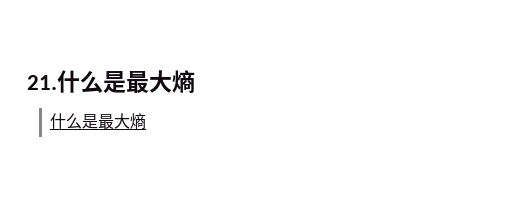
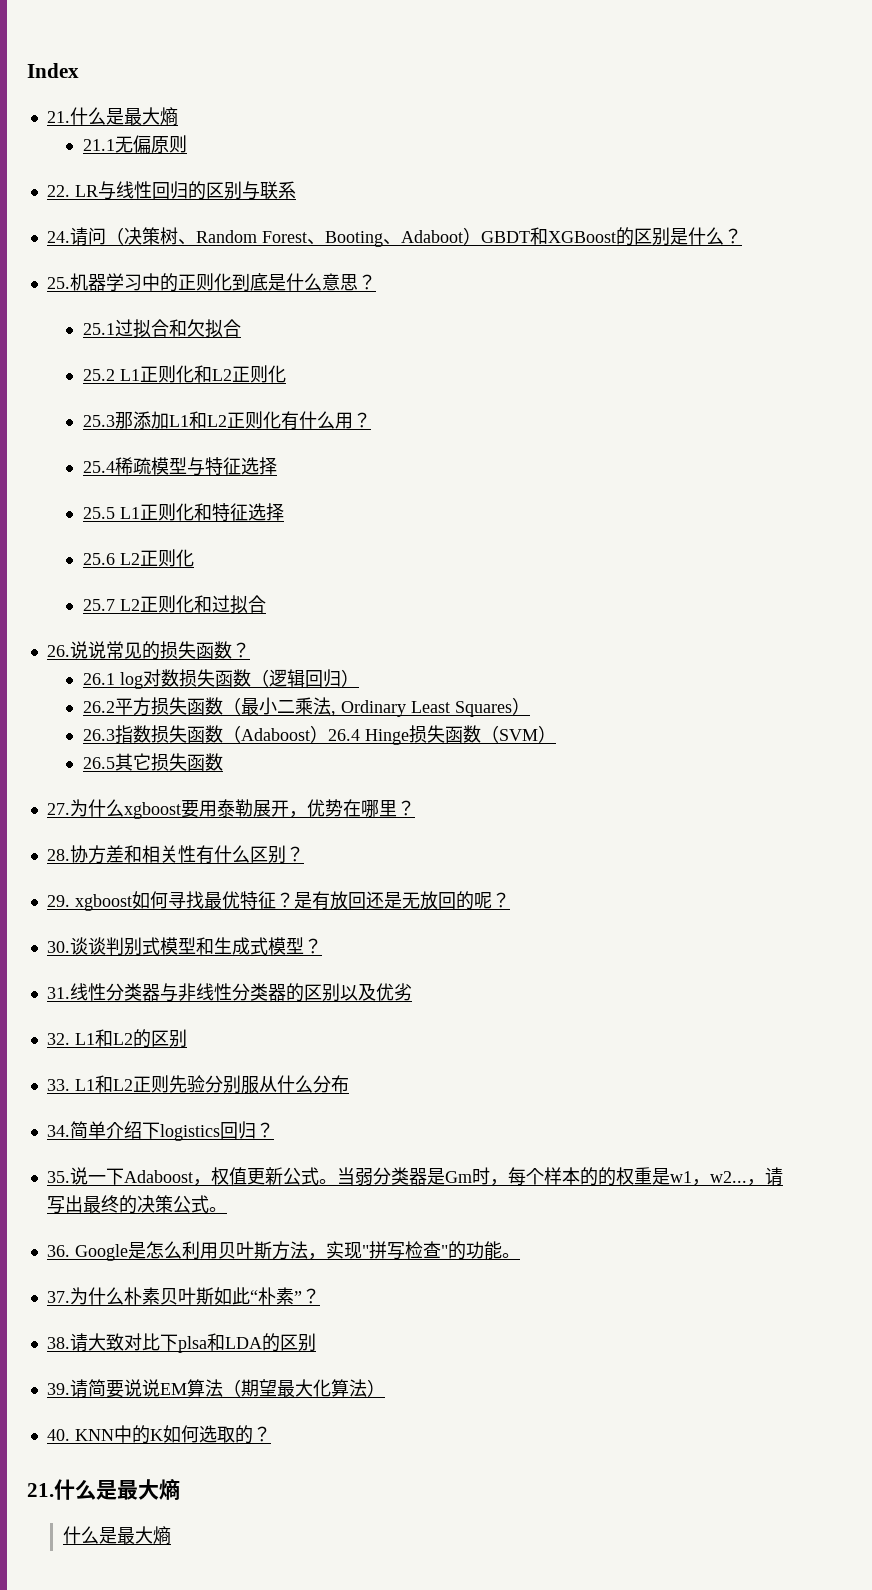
+ Index
+ 21.什么是最大熵
+ 21.1无偏原则
+ 22. LR与线性回归的区别与联系
+ 24.请问（决策树、Random Forest、Booting、Adaboot）GBDT和XGBoost的区别是什么？
+ 25.机器学习中的正则化到底是什么意思？
+ 25.1过拟合和欠拟合
+ 25.2 L1正则化和L2正则化
+ 25.3那添加L1和L2正则化有什么用？
+ 25.4稀疏模型与特征选择
+ 25.5 L1正则化和特征选择
+ 25.6 L2正则化
+ 25.7 L2正则化和过拟合
+ 26.说说常见的损失函数？
+ 26.1 log对数损失函数（逻辑回归）
+ 26.2平方损失函数（最小二乘法, Ordinary Least Squares）
+ 26.3指数损失函数（Adaboost）26.4 Hinge损失函数（SVM）
+ 26.5其它损失函数
+ 27.为什么xgboost要用泰勒展开，优势在哪里？
+ 28.协方差和相关性有什么区别？
+ 29. xgboost如何寻找最优特征？是有放回还是无放回的呢？
+ 30.谈谈判别式模型和生成式模型？
+ 31.线性分类器与非线性分类器的区别以及优劣
+ 32. L1和L2的区别
+ 33. L1和L2正则先验分别服从什么分布
+ 34.简单介绍下logistics回归？
+ 35.说一下Adaboost，权值更新公式。当弱分类器是Gm时，每个样本的的权重是w1，w2...，请写出最终的决策公式。
+ 36. Google是怎么利用贝叶斯方法，实现"拼写检查"的功能。
+ 37.为什么朴素贝叶斯如此“朴素”？
+ 38.请大致对比下plsa和LDA的区别
+ 39.请简要说说EM算法（期望最大化算法）
+ 40. KNN中的K如何选取的？

